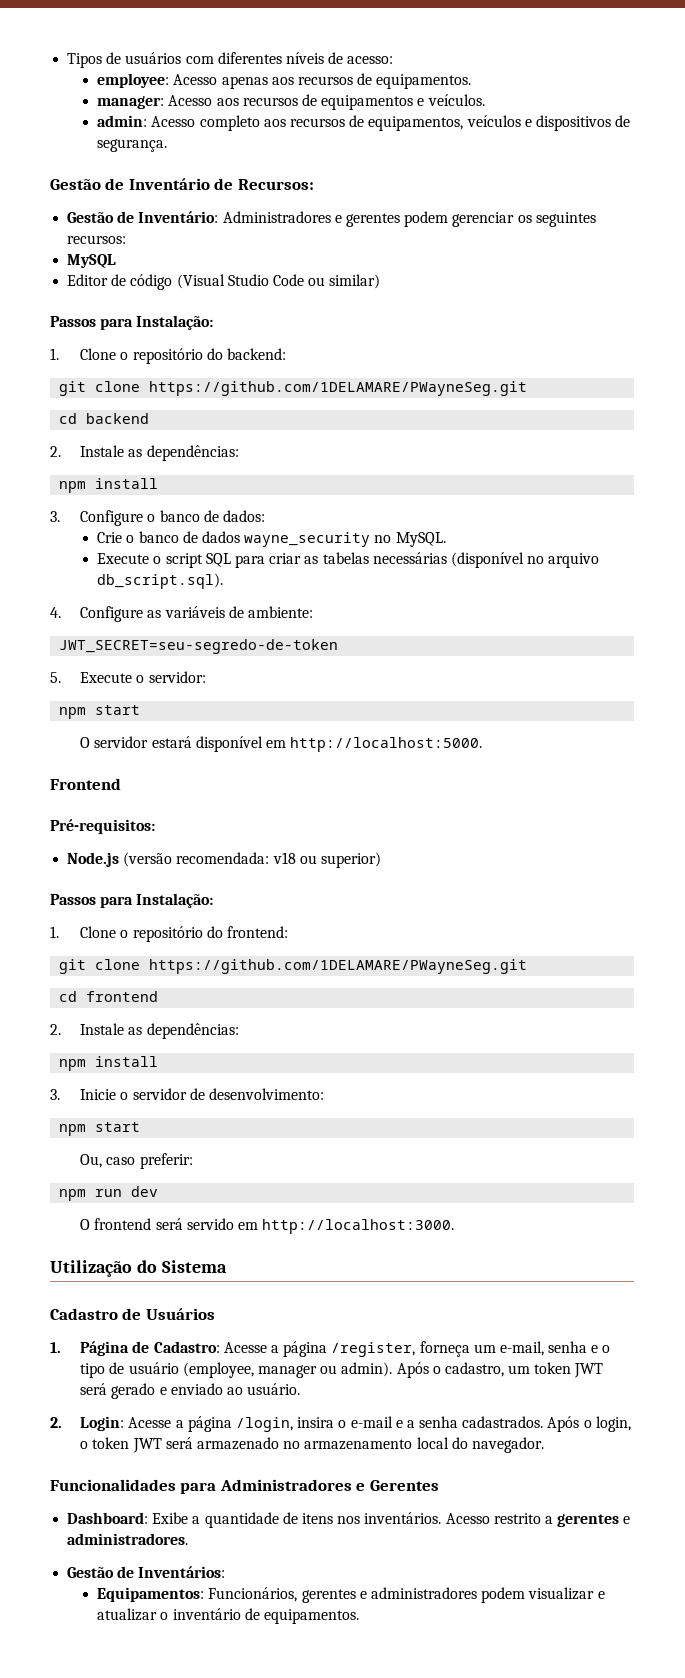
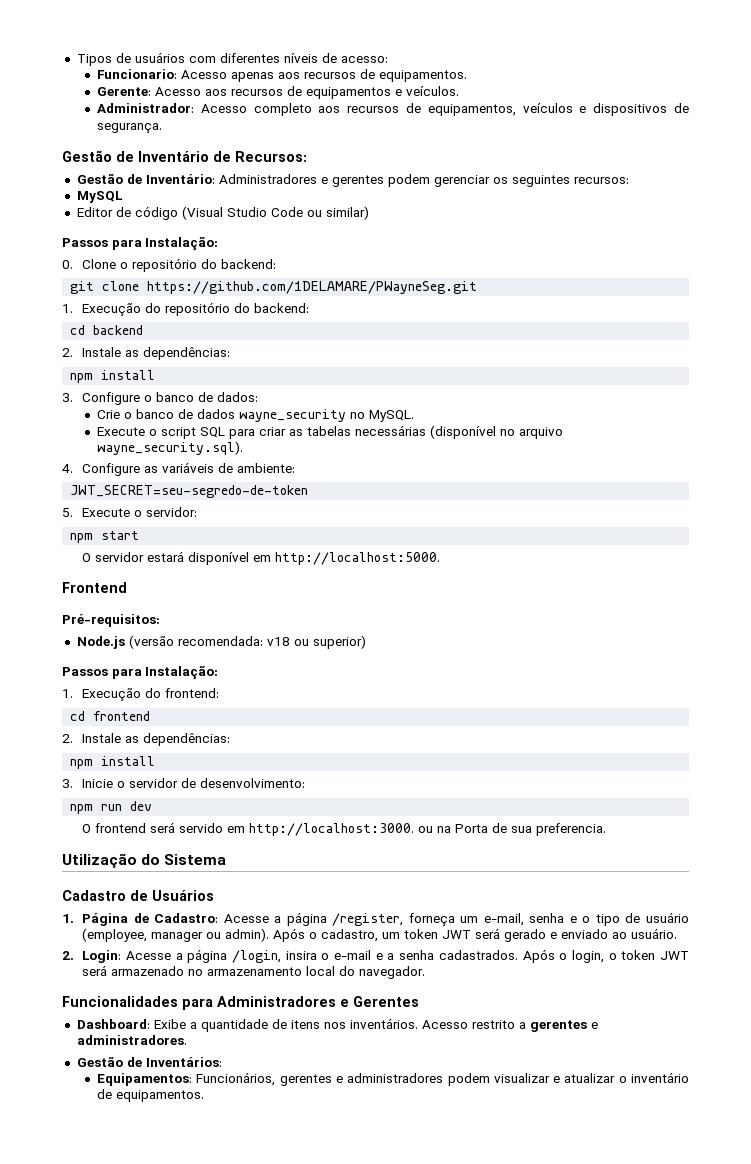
- employee: Acesso apenas aos recursos de equipamentos.
+ Funcionario: Acesso apenas aos recursos de equipamentos.
- manager: Acesso aos recursos de equipamentos e veículos.
+ Gerente: Acesso aos recursos de equipamentos e veículos.
- admin: Acesso completo aos recursos de equipamentos, veículos e dispositivos de segurança.
+ Administrador: Acesso completo aos recursos de equipamentos, veículos e dispositivos de segurança.
- 1. Clone o repositório do backend:
+ 0. Clone o repositório do backend:
+ 1. Execução do repositório do backend:
- Execute o script SQL para criar as tabelas necessárias (disponível no arquivo db_script.sql).
+ Execute o script SQL para criar as tabelas necessárias (disponível no arquivo wayne_security.sql).
- 1. Clone o repositório do frontend:
- git clone https://github.com/1DELAMARE/PWayneSeg.git
+ 1. Execução do frontend:
  3. Inicie o servidor de desenvolvimento:
- npm start
- Ou, caso preferir:
- O frontend será servido em http://localhost:3000.
+ O frontend será servido em http://localhost:3000. ou na Porta de sua preferencia.

